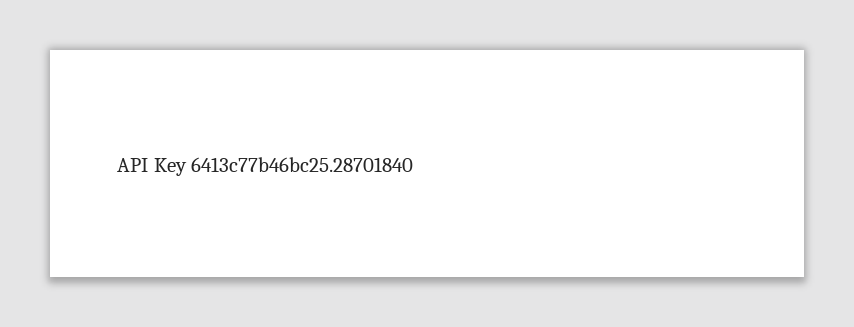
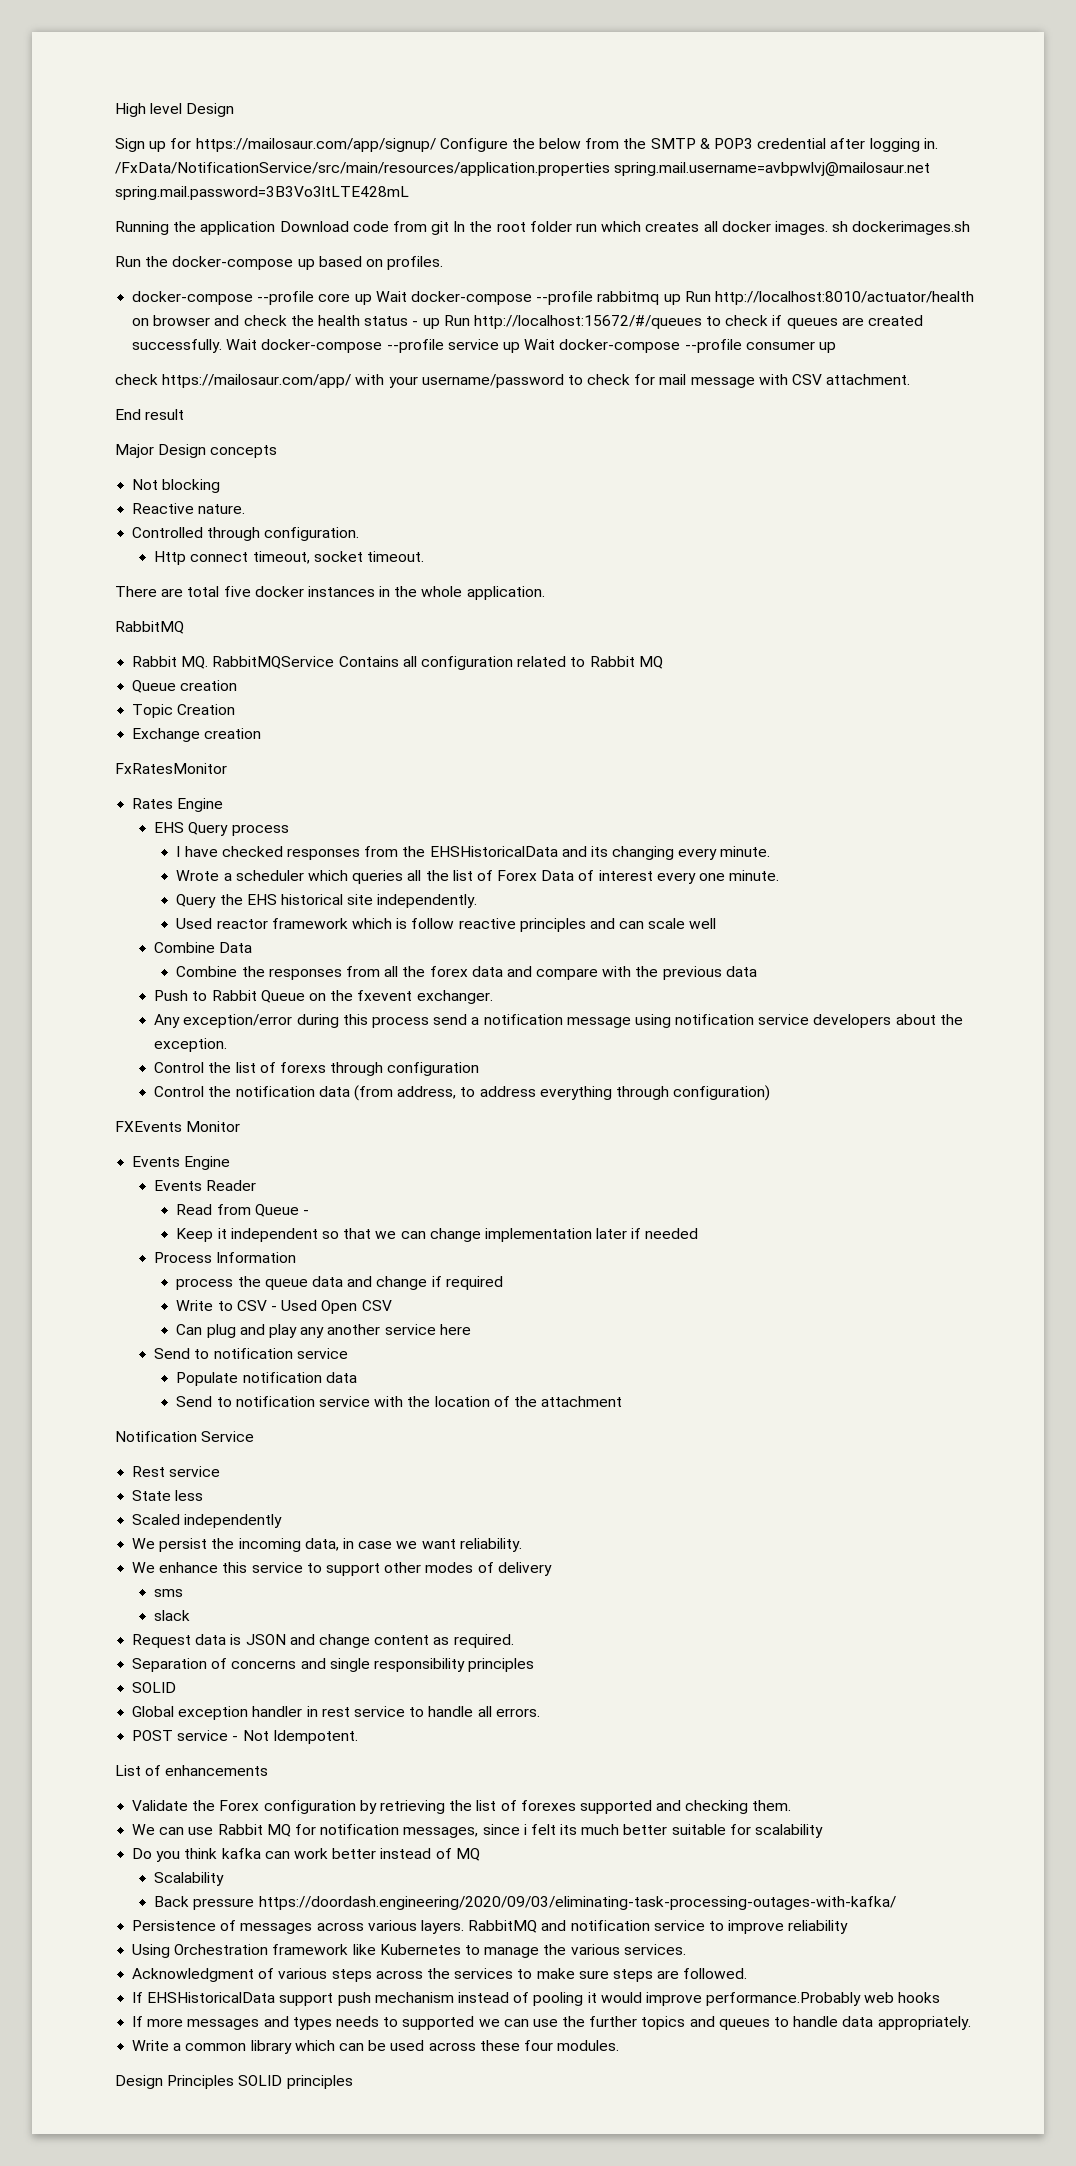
- API Key 6413c77b46bc25.28701840
+ High level Design
+ Sign up for https://mailosaur.com/app/signup/ Configure the below from the SMTP & POP3 credential after logging in. /FxData/NotificationService/src/main/resources/application.properties spring.mail.username=avbpwlvj@mailosaur.net spring.mail.password=3B3Vo3ltLTE428mL
+ Running the application Download code from git In the root folder run which creates all docker images. sh dockerimages.sh
+ Run the docker-compose up based on profiles.
+ docker-compose --profile core up Wait docker-compose --profile rabbitmq up Run http://localhost:8010/actuator/health on browser and check the health status - up Run http://localhost:15672/#/queues to check if queues are created successfully. Wait docker-compose --profile service up Wait docker-compose --profile consumer up
+ check https://mailosaur.com/app/ with your username/password to check for mail message with CSV attachment.
+ End result
+ Major Design concepts
+ Not blocking
+ Reactive nature.
+ Controlled through configuration.
+ Http connect timeout, socket timeout.
+ There are total five docker instances in the whole application.
+ RabbitMQ
+ Rabbit MQ. RabbitMQService Contains all configuration related to Rabbit MQ
+ Queue creation
+ Topic Creation
+ Exchange creation
+ FxRatesMonitor
+ Rates Engine
+ EHS Query process
+ I have checked responses from the EHSHistoricalData and its changing every minute.
+ Wrote a scheduler which queries all the list of Forex Data of interest every one minute.
+ Query the EHS historical site independently.
+ Used reactor framework which is follow reactive principles and can scale well
+ Combine Data
+ Combine the responses from all the forex data and compare with the previous data
+ Push to Rabbit Queue on the fxevent exchanger.
+ Any exception/error during this process send a notification message using notification service developers about the exception.
+ Control the list of forexs through configuration
+ Control the notification data (from address, to address everything through configuration)
+ FXEvents Monitor
+ Events Engine
+ Events Reader
+ Read from Queue -
+ Keep it independent so that we can change implementation later if needed
+ Process Information
+ process the queue data and change if required
+ Write to CSV - Used Open CSV
+ Can plug and play any another service here
+ Send to notification service
+ Populate notification data
+ Send to notification service with the location of the attachment
+ Notification Service
+ Rest service
+ State less
+ Scaled independently
+ We persist the incoming data, in case we want reliability.
+ We enhance this service to support other modes of delivery
+ sms
+ slack
+ Request data is JSON and change content as required.
+ Separation of concerns and single responsibility principles
+ SOLID
+ Global exception handler in rest service to handle all errors.
+ POST service - Not Idempotent.
+ List of enhancements
+ Validate the Forex configuration by retrieving the list of forexes supported and checking them.
+ We can use Rabbit MQ for notification messages, since i felt its much better suitable for scalability
+ Do you think kafka can work better instead of MQ
+ Scalability
+ Back pressure https://doordash.engineering/2020/09/03/eliminating-task-processing-outages-with-kafka/
+ Persistence of messages across various layers. RabbitMQ and notification service to improve reliability
+ Using Orchestration framework like Kubernetes to manage the various services.
+ Acknowledgment of various steps across the services to make sure steps are followed.
+ If EHSHistoricalData support push mechanism instead of pooling it would improve performance.Probably web hooks
+ If more messages and types needs to supported we can use the further topics and queues to handle data appropriately.
+ Write a common library which can be used across these four modules.
+ Design Principles SOLID principles

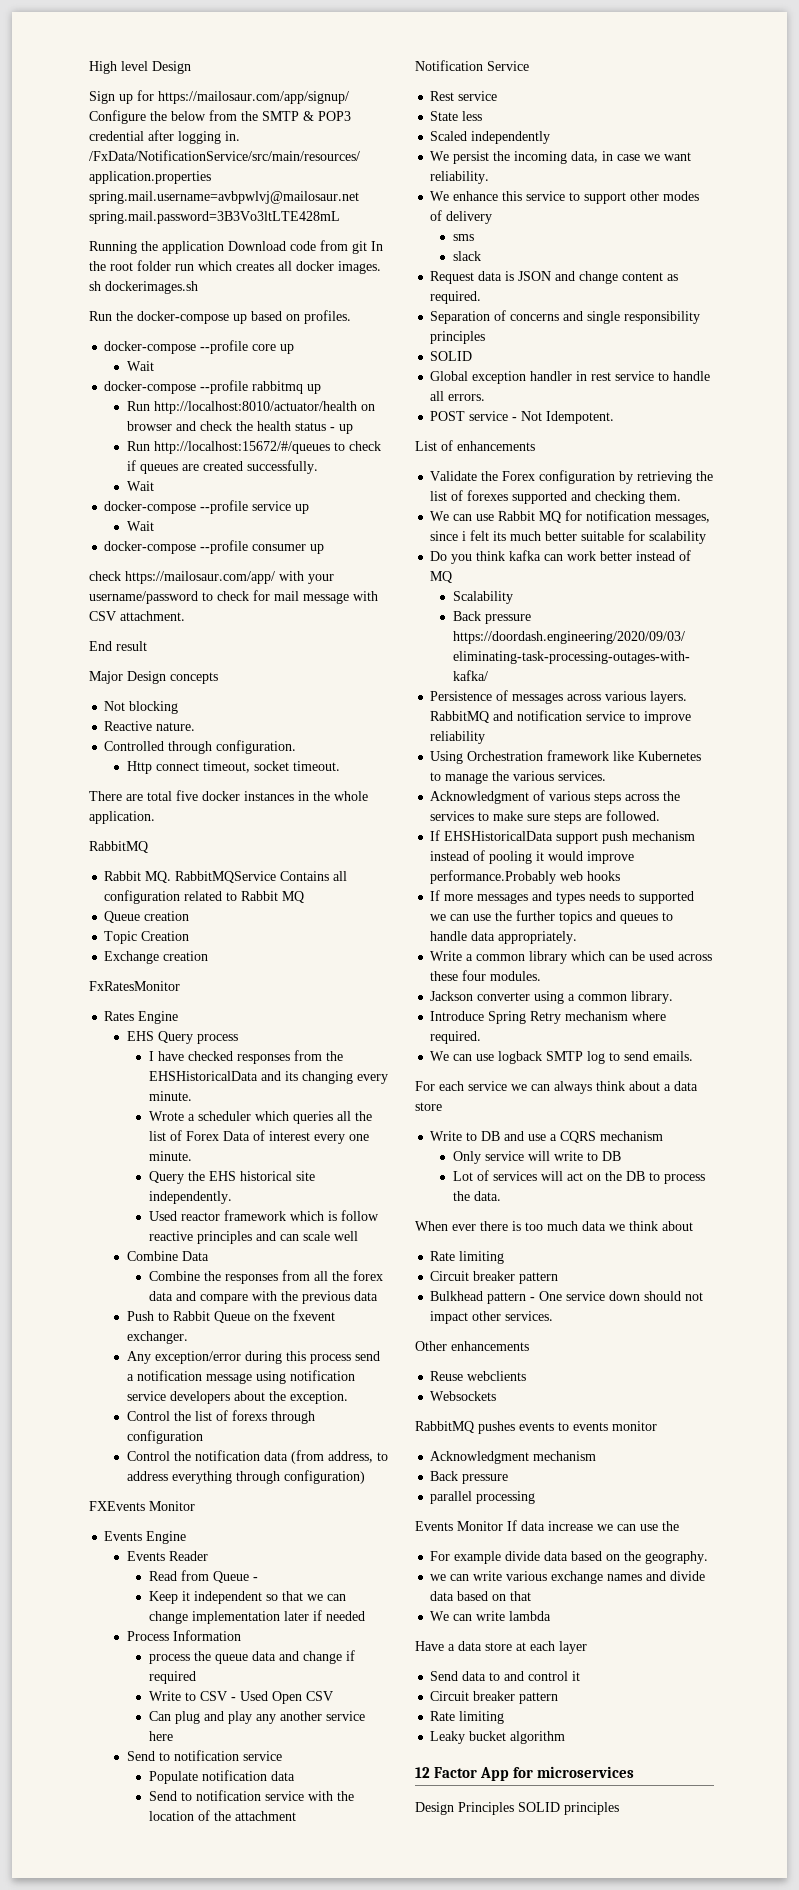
- docker-compose --profile core up Wait docker-compose --profile rabbitmq up Run http://localhost:8010/actuator/health on browser and check the health status - up Run http://localhost:15672/#/queues to check if queues are created successfully. Wait docker-compose --profile service up Wait docker-compose --profile consumer up
+ docker-compose --profile core up
+ Wait
+ docker-compose --profile rabbitmq up
+ Run http://localhost:8010/actuator/health on browser and check the health status - up
+ Run http://localhost:15672/#/queues to check if queues are created successfully.
+ Wait
+ docker-compose --profile service up
+ Wait
+ docker-compose --profile consumer up
+ Jackson converter using a common library.
+ Introduce Spring Retry mechanism where required.
+ We can use logback SMTP log to send emails.
+ For each service we can always think about a data store
+ Write to DB and use a CQRS mechanism
+ Only service will write to DB
+ Lot of services will act on the DB to process the data.
+ When ever there is too much data we think about
+ Rate limiting
+ Circuit breaker pattern
+ Bulkhead pattern - One service down should not impact other services.
+ Other enhancements
+ Reuse webclients
+ Websockets
+ RabbitMQ pushes events to events monitor
+ Acknowledgment mechanism
+ Back pressure
+ parallel processing
+ Events Monitor If data increase we can use the
+ For example divide data based on the geography.
+ we can write various exchange names and divide data based on that
+ We can write lambda
+ Have a data store at each layer
+ Send data to and control it
+ Circuit breaker pattern
+ Rate limiting
+ Leaky bucket algorithm
+ 12 Factor App for microservices

